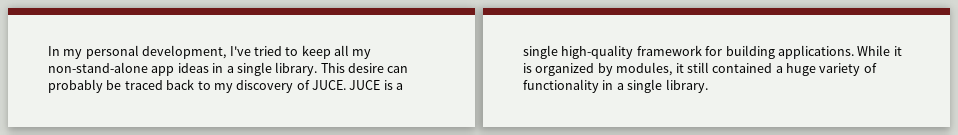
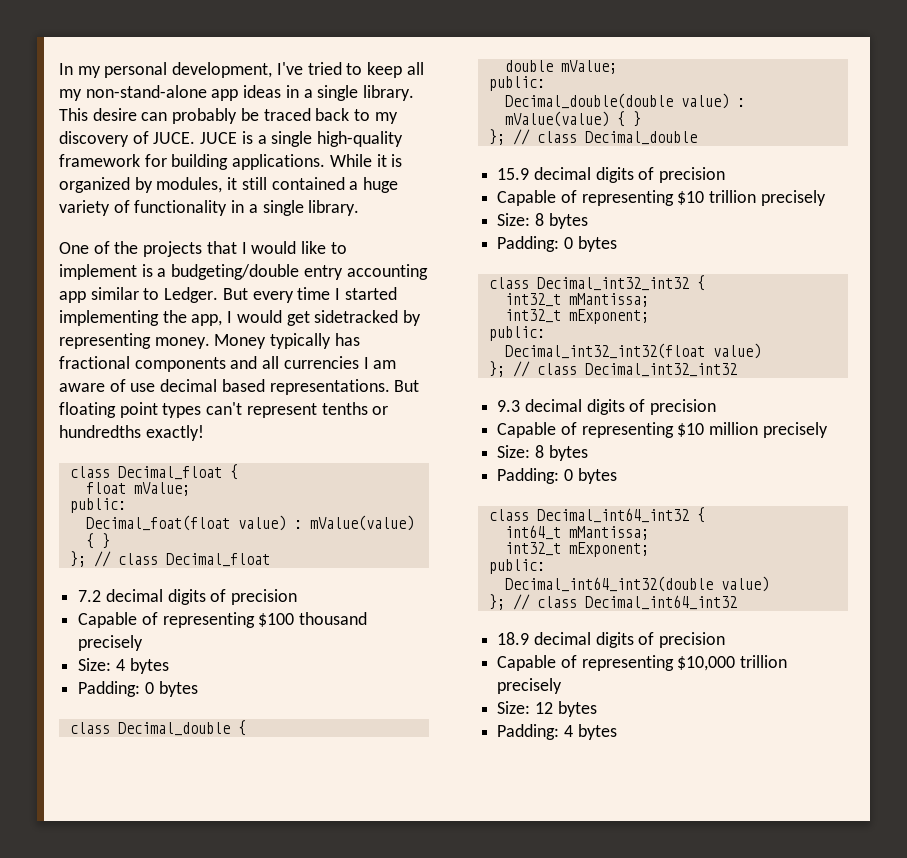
+ One of the projects that I would like to implement is a budgeting/double entry accounting app similar to Ledger. But every time I started implementing the app, I would get sidetracked by representing money. Money typically has fractional components and all currencies I am aware of use decimal based representations. But floating point types can't represent tenths or hundredths exactly!
+ class Decimal_float {
+ float mValue;
+ public:
+ Decimal_foat(float value) : mValue(value) { }
+ }; // class Decimal_float
+ 7.2 decimal digits of precision
+ Capable of representing $100 thousand precisely
+ Size: 4 bytes
+ Padding: 0 bytes
+ class Decimal_double {
+ double mValue;
+ public:
+ Decimal_double(double value) : mValue(value) { }
+ }; // class Decimal_double
+ 15.9 decimal digits of precision
+ Capable of representing $10 trillion precisely
+ Size: 8 bytes
+ Padding: 0 bytes
+ class Decimal_int32_int32 {
+ int32_t mMantissa;
+ int32_t mExponent;
+ public:
+ Decimal_int32_int32(float value)
+ }; // class Decimal_int32_int32
+ 9.3 decimal digits of precision
+ Capable of representing $10 million precisely
+ Size: 8 bytes
+ Padding: 0 bytes
+ class Decimal_int64_int32 {
+ int64_t mMantissa;
+ int32_t mExponent;
+ public:
+ Decimal_int64_int32(double value)
+ }; // class Decimal_int64_int32
+ 18.9 decimal digits of precision
+ Capable of representing $10,000 trillion precisely
+ Size: 12 bytes
+ Padding: 4 bytes

